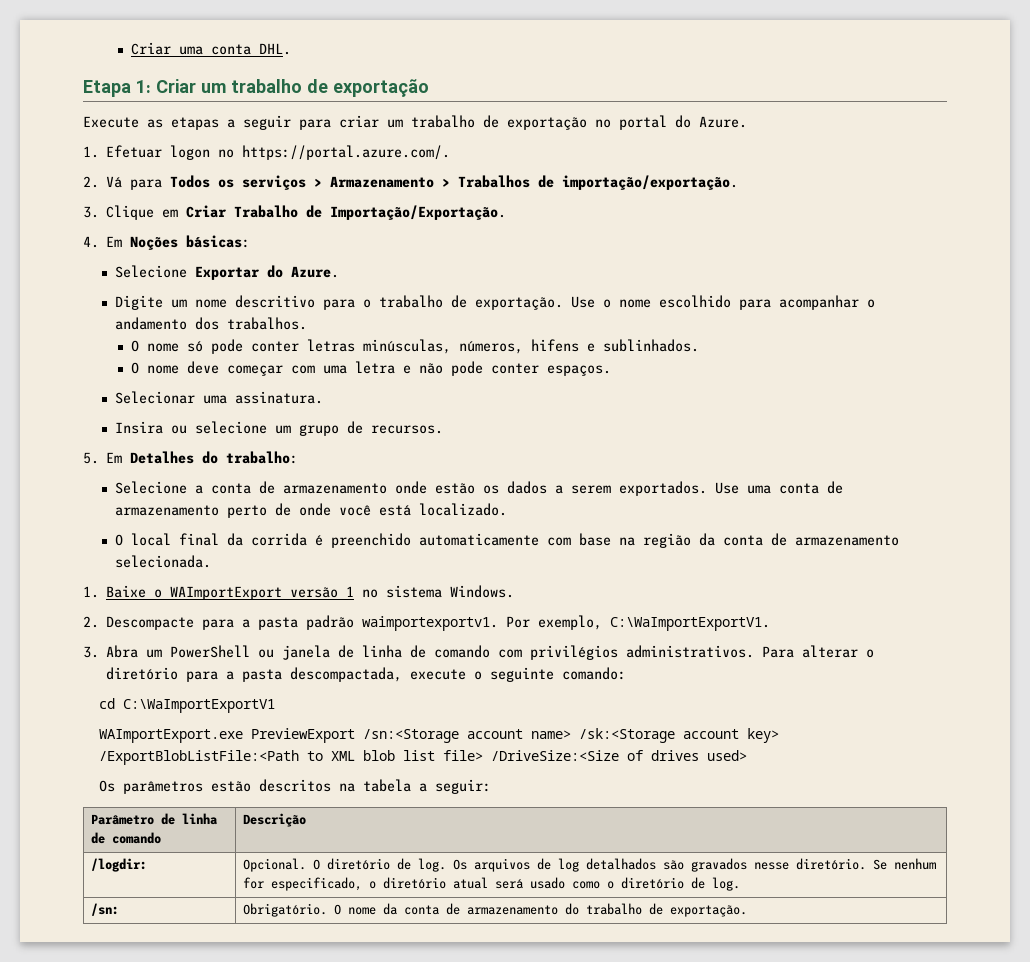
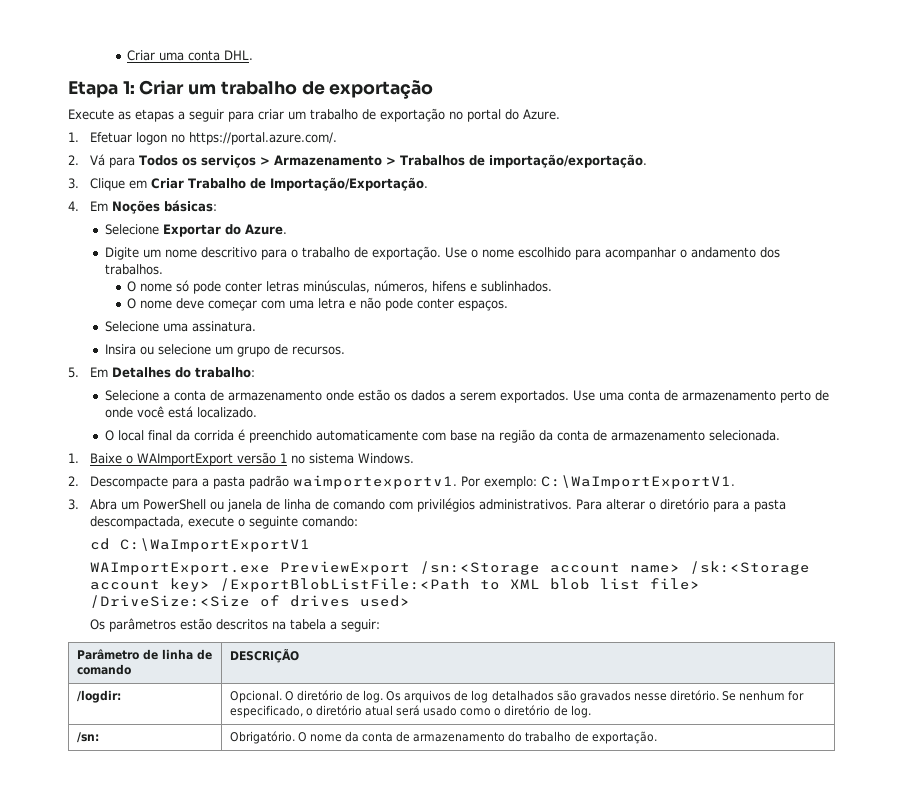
- Selecionar uma assinatura.
+ Selecione uma assinatura.
- Por exemplo, C:\WaImportExportV1.
+ Por exemplo: C:\WaImportExportV1.
- Parâmetro de linha de comando | Descrição
+ Parâmetro de linha de comando | DESCRIÇÃO

